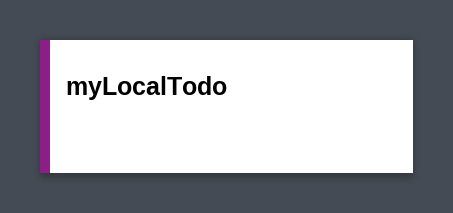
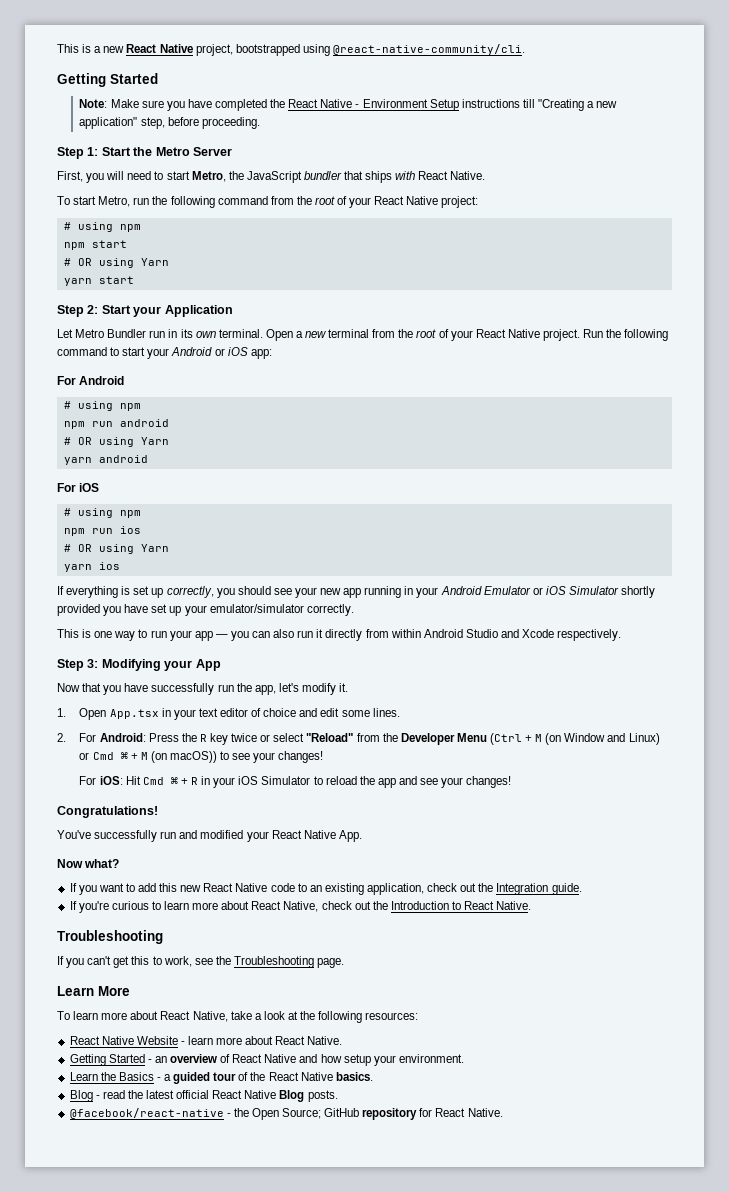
- myLocalTodo
+ This is a new React Native project, bootstrapped using @react-native-community/cli.
+ Getting Started
+ Note: Make sure you have completed the React Native - Environment Setup instructions till "Creating a new application" step, before proceeding.
+ Step 1: Start the Metro Server
+ First, you will need to start Metro, the JavaScript bundler that ships with React Native.
+ To start Metro, run the following command from the root of your React Native project:
+ # using npm
+ npm start
+ # OR using Yarn
+ yarn start
+ Step 2: Start your Application
+ Let Metro Bundler run in its own terminal. Open a new terminal from the root of your React Native project. Run the following command to start your Android or iOS app:
+ For Android
+ # using npm
+ npm run android
+ # OR using Yarn
+ yarn android
+ For iOS
+ # using npm
+ npm run ios
+ # OR using Yarn
+ yarn ios
+ If everything is set up correctly, you should see your new app running in your Android Emulator or iOS Simulator shortly provided you have set up your emulator/simulator correctly.
+ This is one way to run your app — you can also run it directly from within Android Studio and Xcode respectively.
+ Step 3: Modifying your App
+ Now that you have successfully run the app, let's modify it.
+ 1. Open App.tsx in your text editor of choice and edit some lines.
+ 2. For Android: Press the R key twice or select "Reload" from the Developer Menu (Ctrl + M (on Window and Linux) or Cmd ⌘ + M (on macOS)) to see your changes!
+ For iOS: Hit Cmd ⌘ + R in your iOS Simulator to reload the app and see your changes!
+ Congratulations!
+ You've successfully run and modified your React Native App.
+ Now what?
+ If you want to add this new React Native code to an existing application, check out the Integration guide.
+ If you're curious to learn more about React Native, check out the Introduction to React Native.
+ Troubleshooting
+ If you can't get this to work, see the Troubleshooting page.
+ Learn More
+ To learn more about React Native, take a look at the following resources:
+ React Native Website - learn more about React Native.
+ Getting Started - an overview of React Native and how setup your environment.
+ Learn the Basics - a guided tour of the React Native basics.
+ Blog - read the latest official React Native Blog posts.
+ @facebook/react-native - the Open Source; GitHub repository for React Native.

